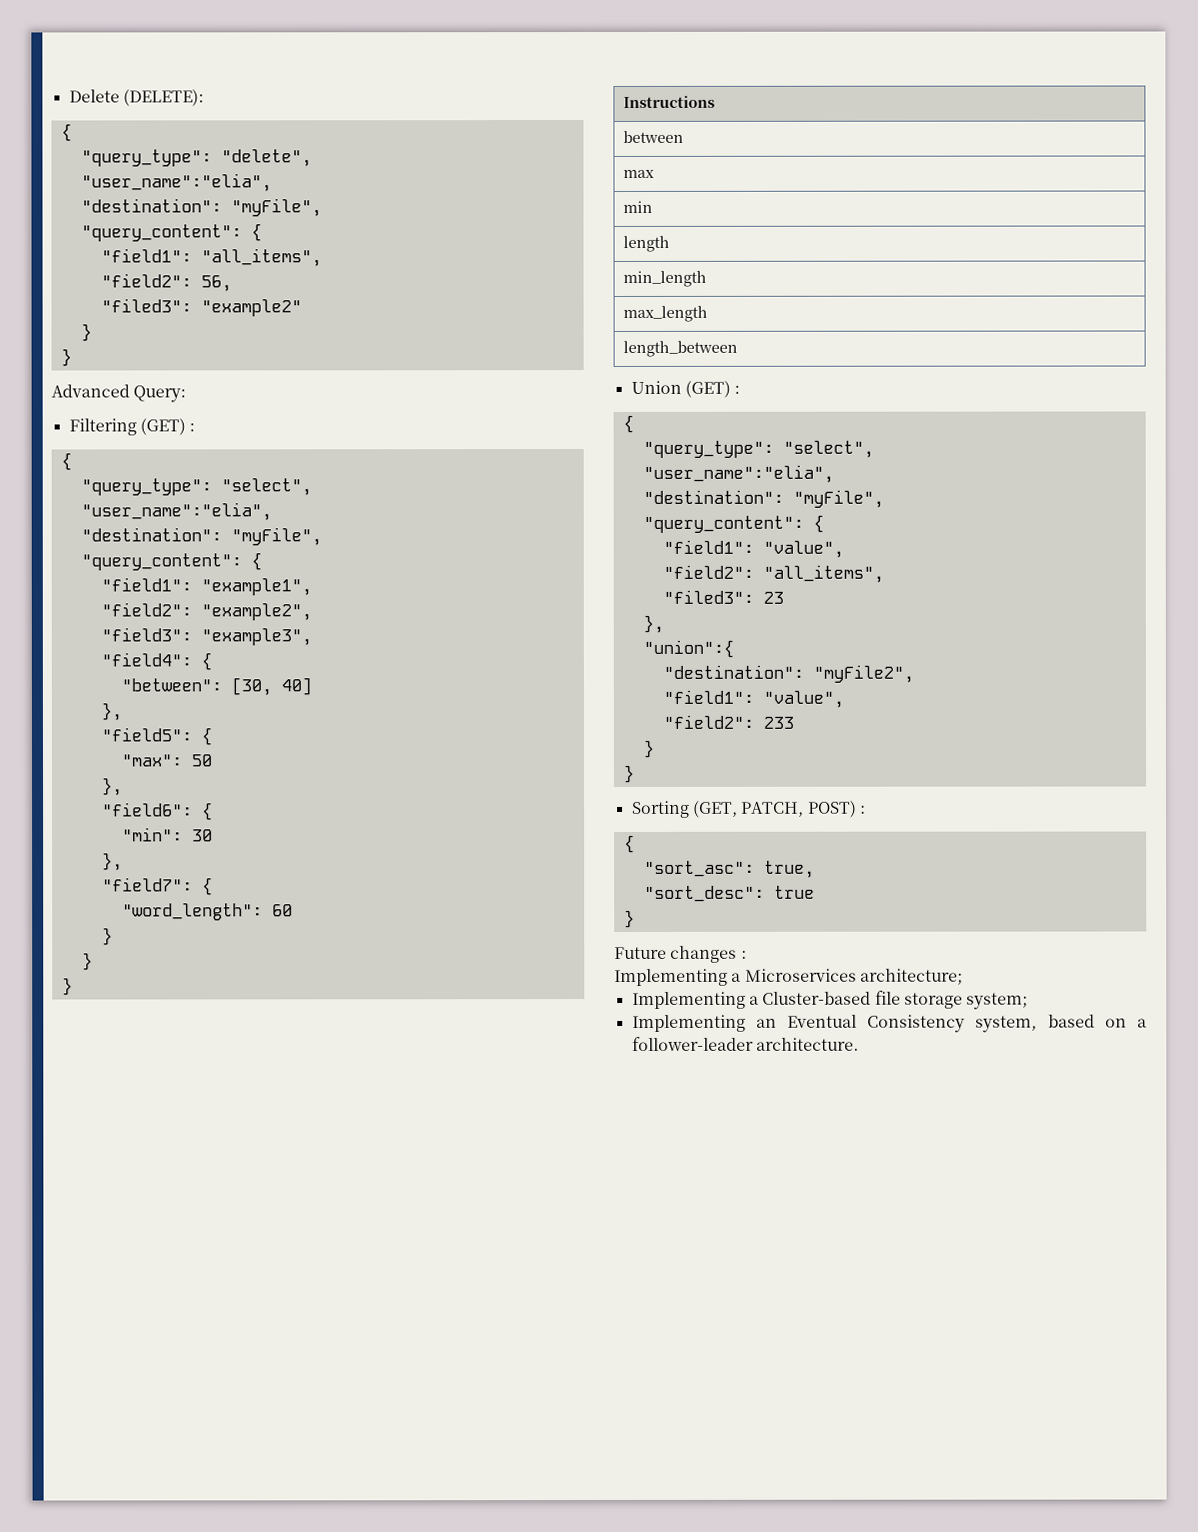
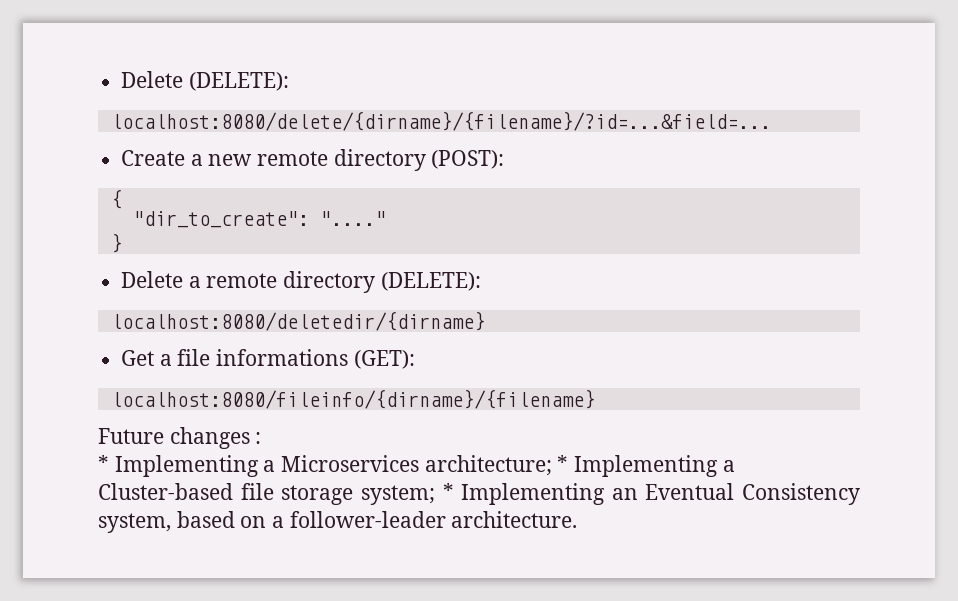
  Delete (DELETE):
+ localhost:8080/delete/{dirname}/{filename}/?id=...&field=...
+ Create a new remote directory (POST):
  {
- "query_type": "delete",
- "user_name":"elia",
- "destination": "myFile",
- "query_content": {
- "field1": "all_items",
- "field2": 56,
- "filed3": "example2"
+ "dir_to_create": "...."
  }
- }
- Advanced Query:
- Filtering (GET) :
- {
- "query_type": "select",
- "user_name":"elia",
- "destination": "myFile",
- "query_content": {
- "field1": "example1",
- "field2": "example2",
- "field3": "example3",
- "field4": {
- "between": [30, 40]
- },
- "field5": {
- "max": 50
- },
- "field6": {
- "min": 30
- },
- "field7": {
- "word_length": 60
- }
- }
- }
- Instructions
- between
- max
- min
- length
- min_length
- max_length
- length_between
- Union (GET) :
- {
- "query_type": "select",
- "user_name":"elia",
- "destination": "myFile",
- "query_content": {
- "field1": "value",
- "field2": "all_items",
- "filed3": 23
- },
- "union":{
- "destination": "myFile2",
- "field1": "value",
- "field2": 233
- }
- }
- Sorting (GET, PATCH, POST) :
- {
- "sort_asc": true,
- "sort_desc": true
- }
+ Delete a remote directory (DELETE):
+ localhost:8080/deletedir/{dirname}
+ Get a file informations (GET):
+ localhost:8080/fileinfo/{dirname}/{filename}
- Implementing a Microservices architecture;
- Implementing a Cluster-based file storage system;
- Implementing an Eventual Consistency system, based on a follower-leader architecture.
+ * Implementing a Microservices architecture; * Implementing a Cluster-based file storage system; * Implementing an Eventual Consistency system, based on a follower-leader architecture.

